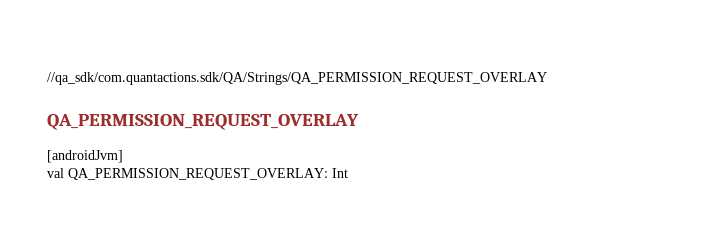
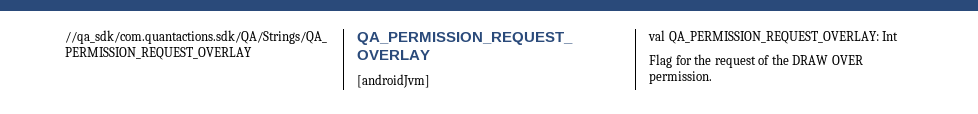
+ Flag for the request of the DRAW OVER permission.

